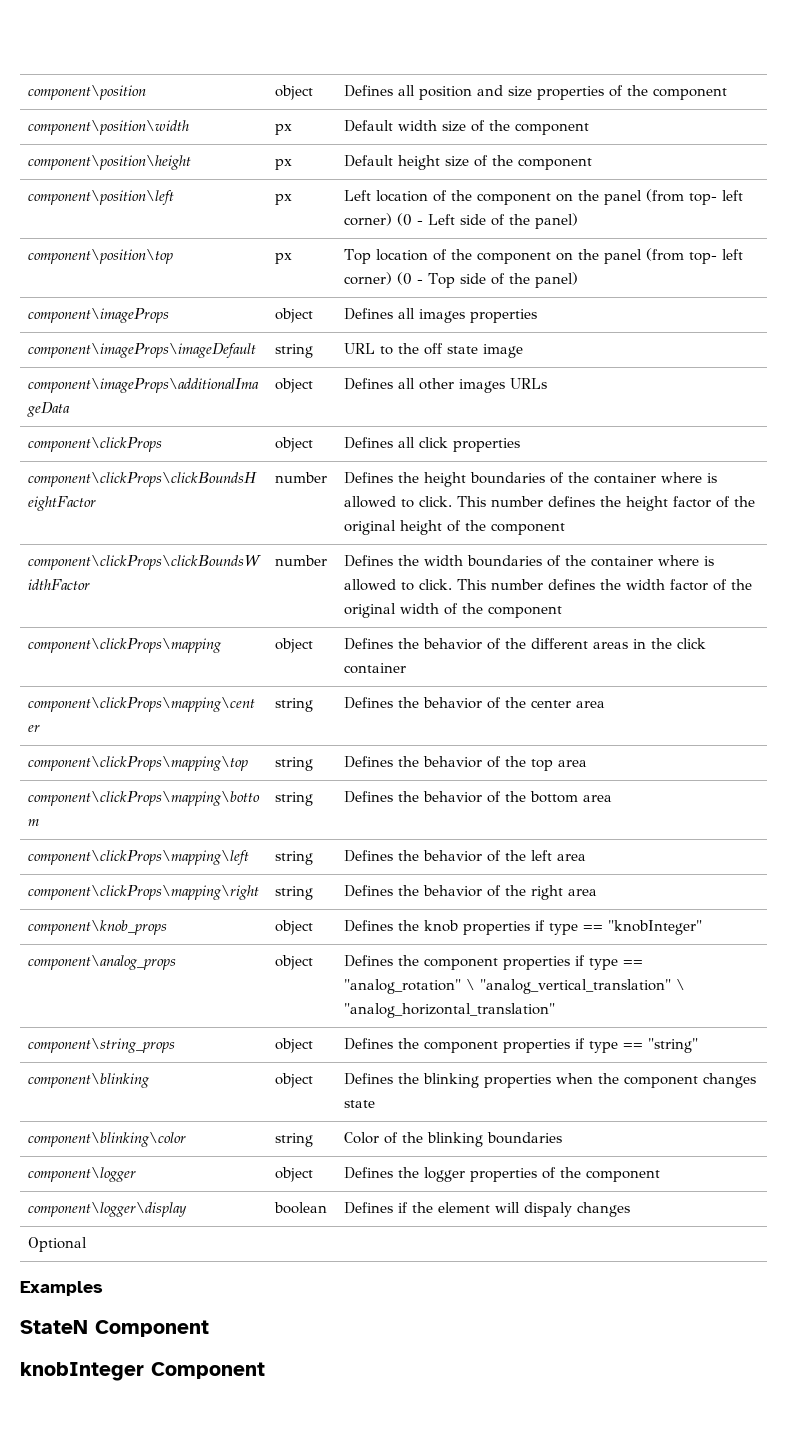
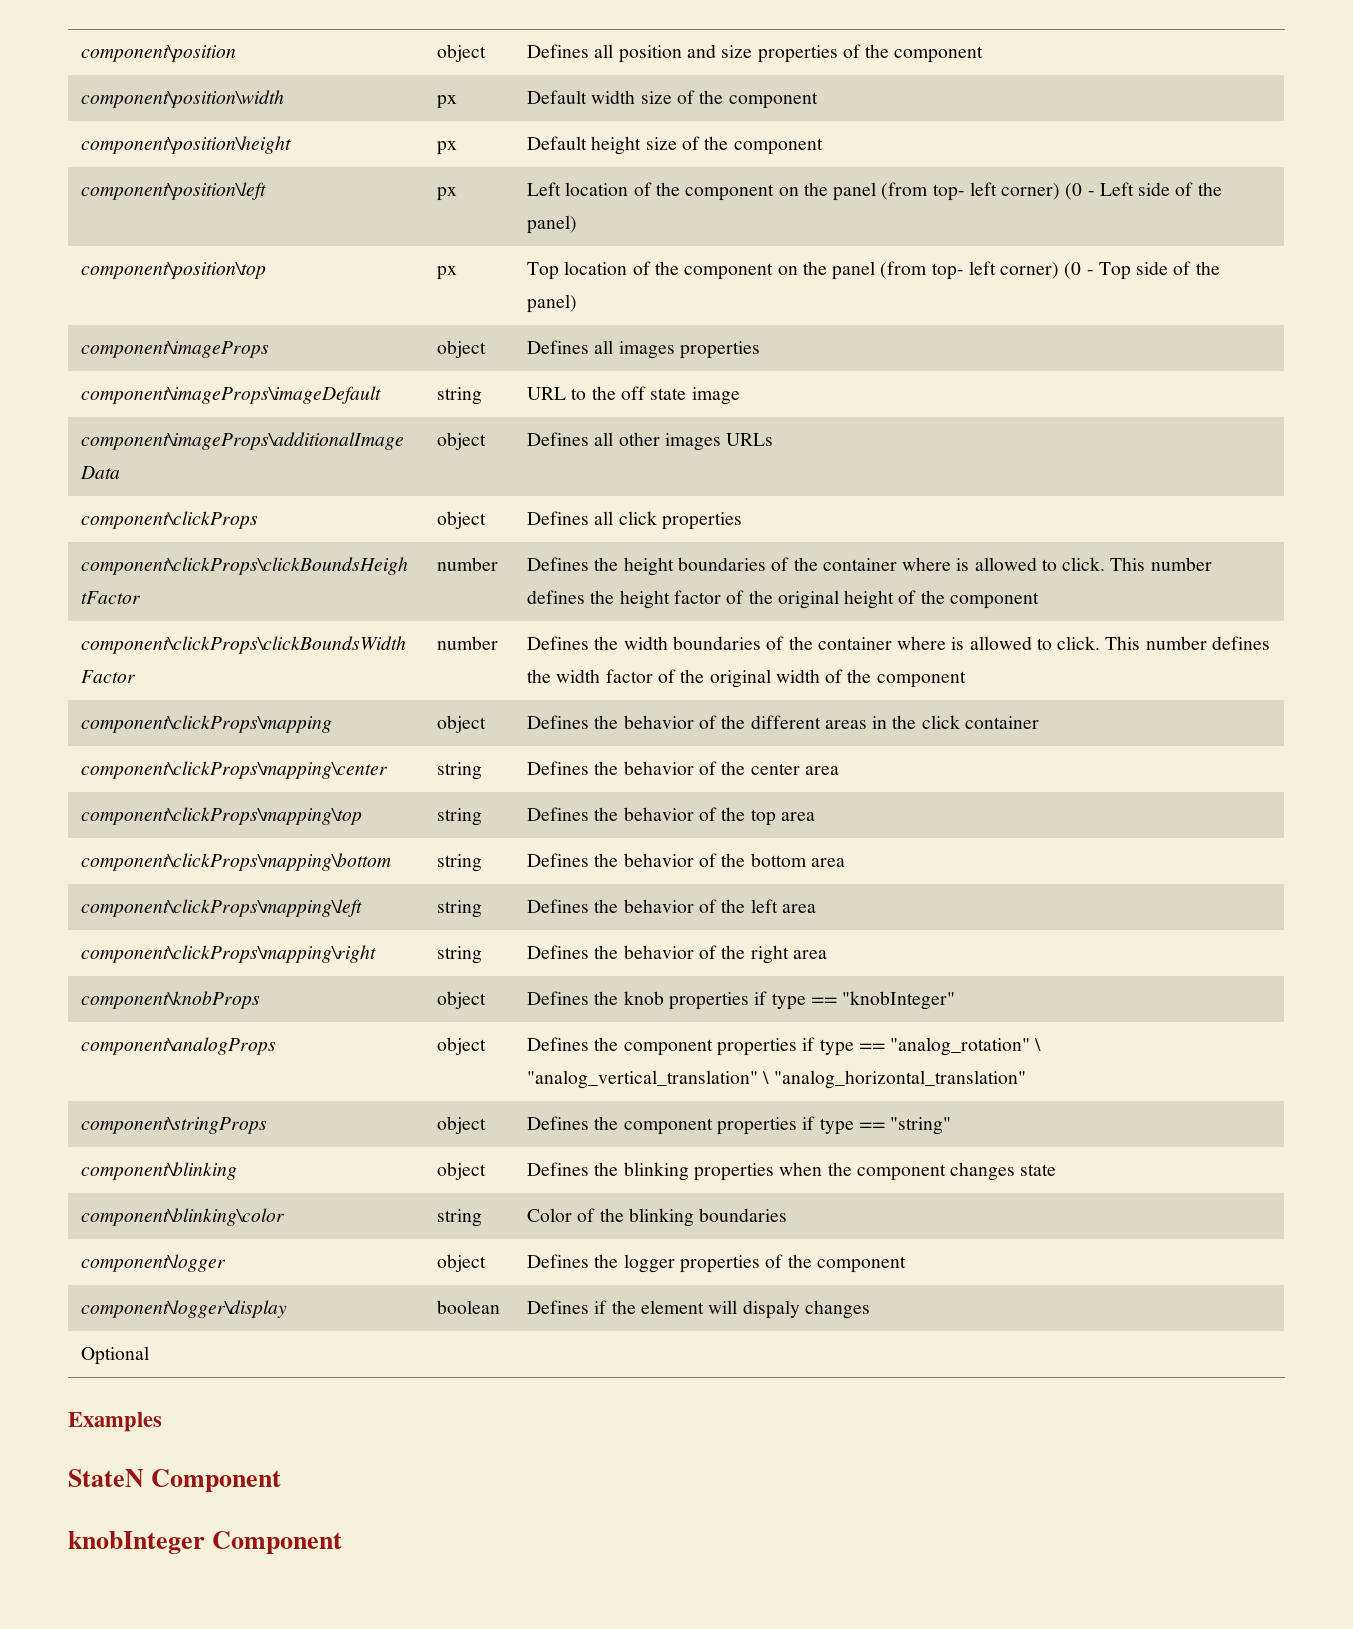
- component\knob_props | object | Defines the knob properties if type == "knobInteger"
+ component\knobProps | object | Defines the knob properties if type == "knobInteger"
- component\analog_props | object | Defines the component properties if type == "analog_rotation" \ "analog_vertical_translation" \ "analog_horizontal_translation"
+ component\analogProps | object | Defines the component properties if type == "analog_rotation" \ "analog_vertical_translation" \ "analog_horizontal_translation"
- component\string_props | object | Defines the component properties if type == "string"
+ component\stringProps | object | Defines the component properties if type == "string"

